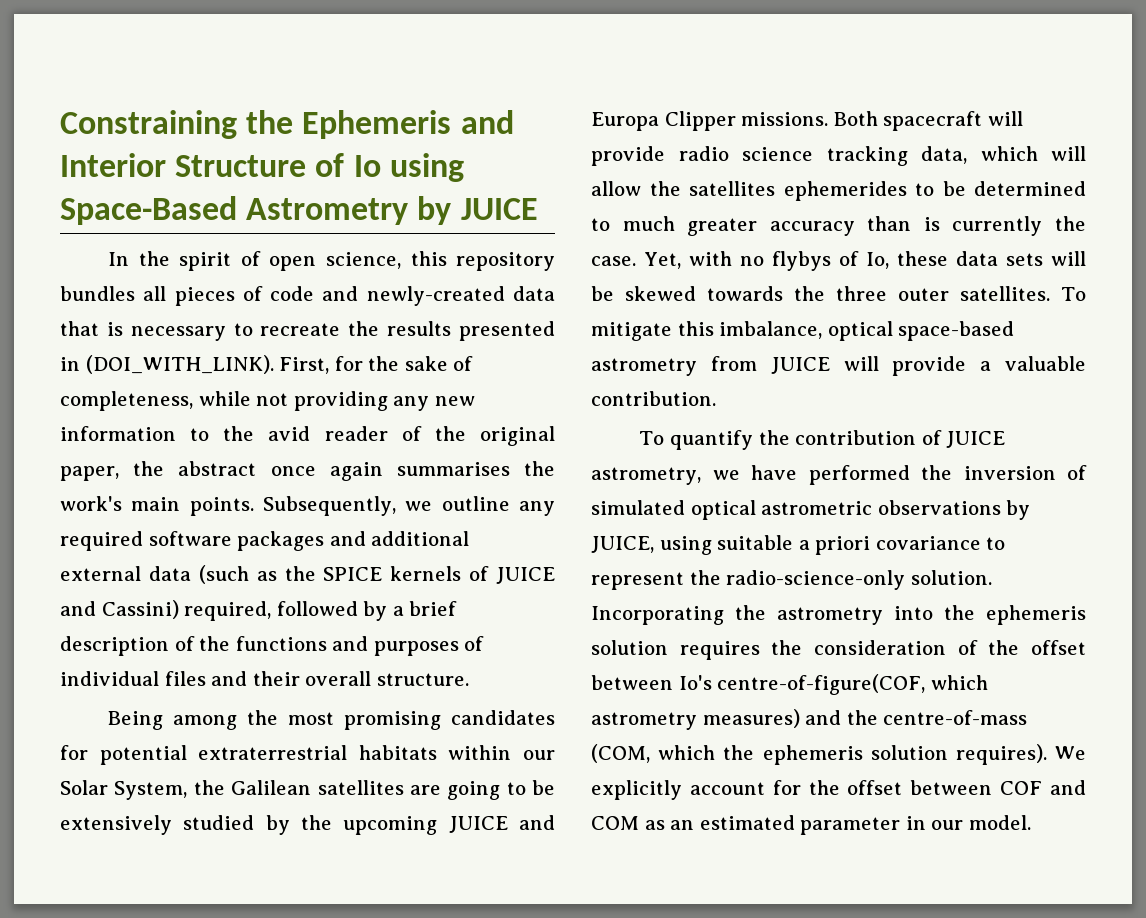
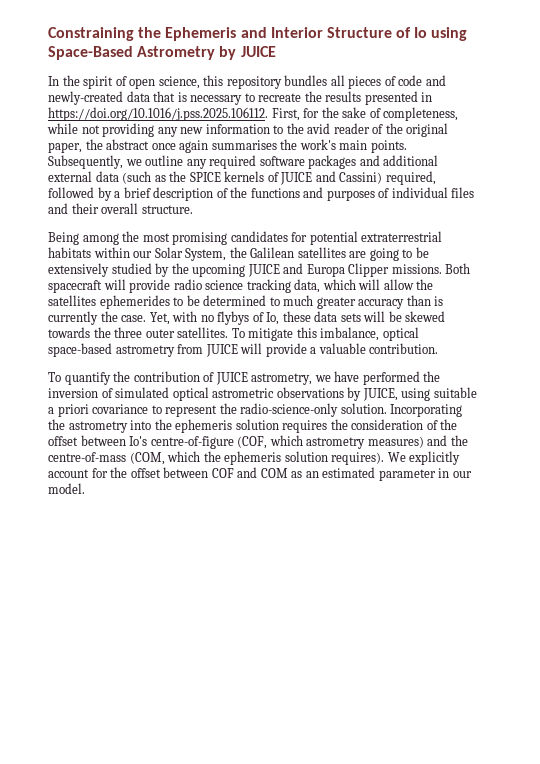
- In the spirit of open science, this repository bundles all pieces of code and newly-created data that is necessary to recreate the results presented in (DOI_WITH_LINK). First, for the sake of completeness, while not providing any new information to the avid reader of the original paper, the abstract once again summarises the work's main points.
+ In the spirit of open science, this repository bundles all pieces of code and newly-created data that is necessary to recreate the results presented in https://doi.org/10.1016/j.pss.2025.106112. First, for the sake of completeness, while not providing any new information to the avid reader of the original paper, the abstract once again summarises the work's main points.
- Incorporating the astrometry into the ephemeris solution requires the consideration of the offset between Io's centre-of-figure(COF, which astrometry measures) and the centre-of-mass (COM, which the ephemeris solution requires).
+ Incorporating the astrometry into the ephemeris solution requires the consideration of the offset between Io's centre-of-figure (COF, which astrometry measures) and the centre-of-mass (COM, which the ephemeris solution requires).

